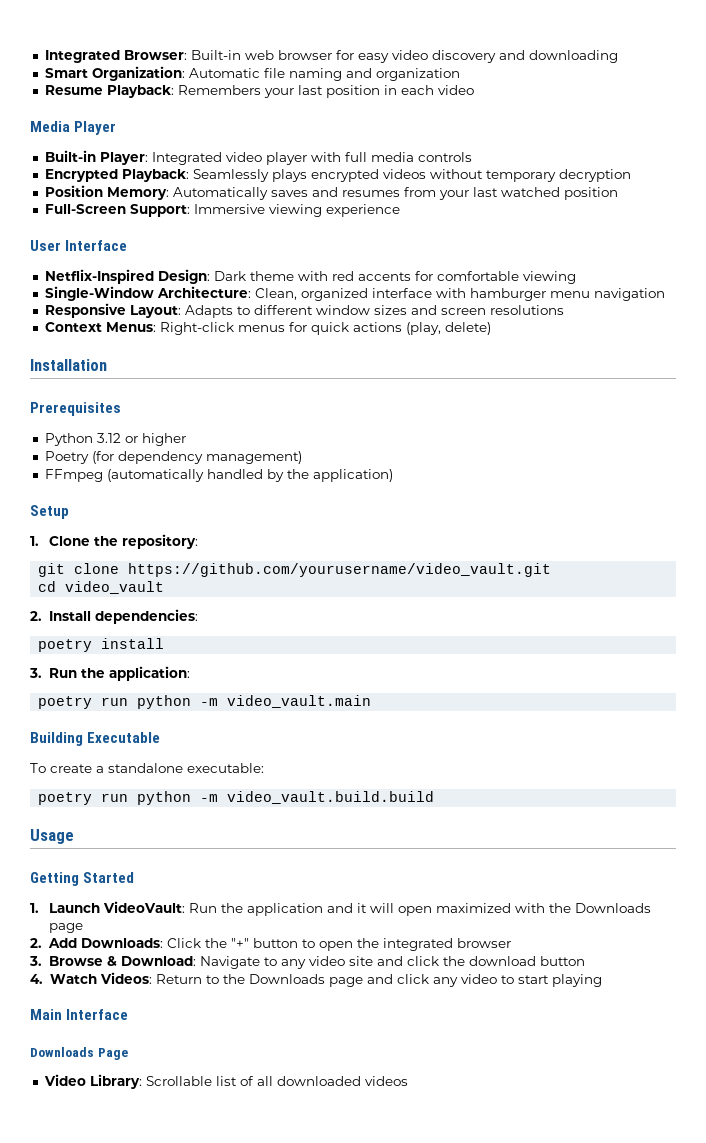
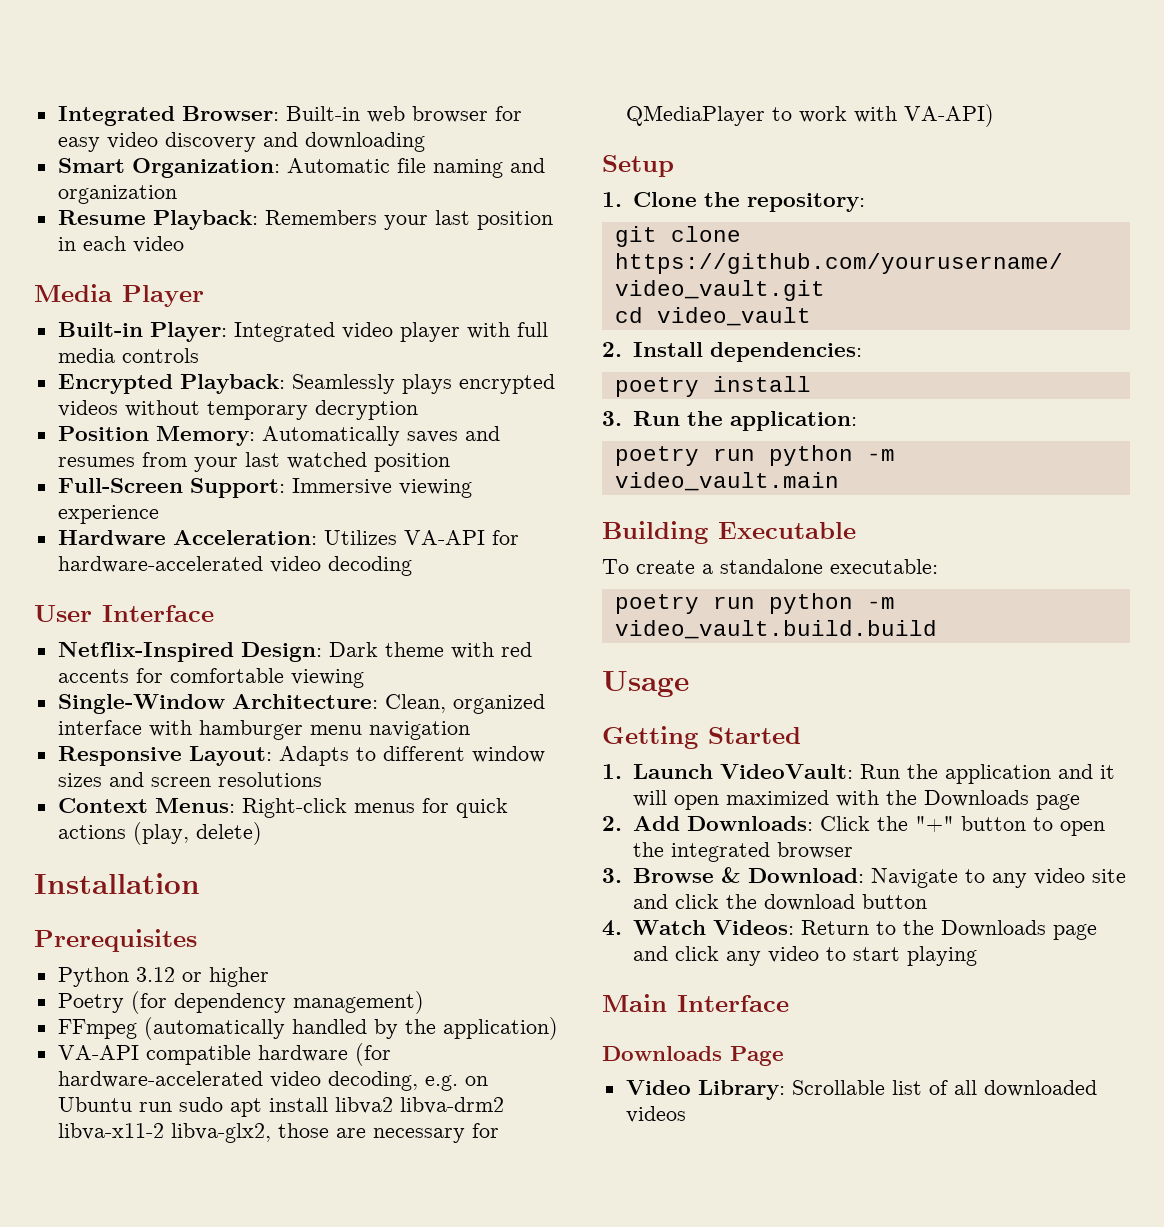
+ Hardware Acceleration: Utilizes VA-API for hardware-accelerated video decoding
+ VA-API compatible hardware (for hardware-accelerated video decoding, e.g. on Ubuntu run sudo apt install libva2 libva-drm2 libva-x11-2 libva-glx2, those are necessary for QMediaPlayer to work with VA-API)

